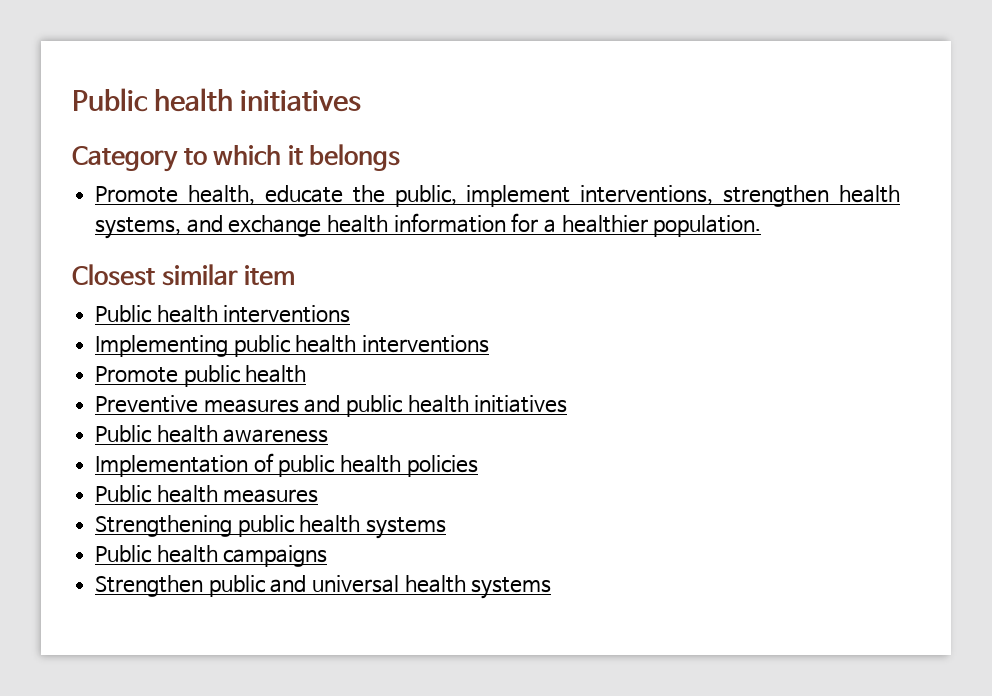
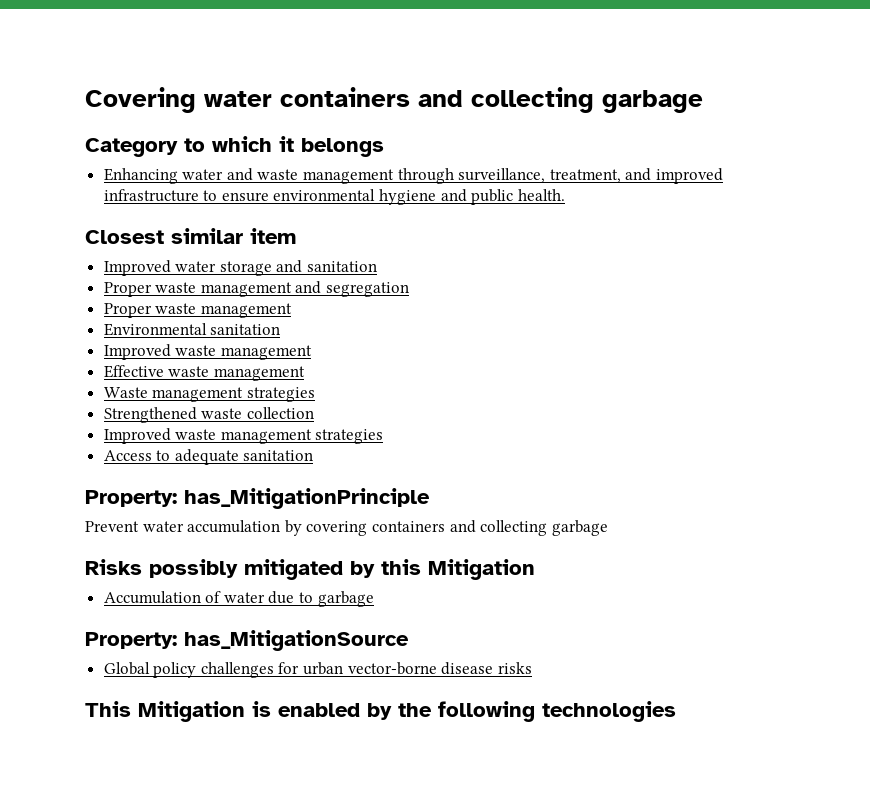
- Public health initiatives
+ Covering water containers and collecting garbage
- Promote health, educate the public, implement interventions, strengthen health systems, and exchange health information for a healthier population.
+ Enhancing water and waste management through surveillance, treatment, and improved infrastructure to ensure environmental hygiene and public health.
  Closest similar item
- Public health interventions
- Implementing public health interventions
- Promote public health
- Preventive measures and public health initiatives
- Public health awareness
- Implementation of public health policies
- Public health measures
- Strengthening public health systems
- Public health campaigns
- Strengthen public and universal health systems
+ Improved water storage and sanitation
+ Proper waste management and segregation
+ Proper waste management
+ Environmental sanitation
+ Improved waste management
+ Effective waste management
+ Waste management strategies
+ Strengthened waste collection
+ Improved waste management strategies
+ Access to adequate sanitation
+ Property: has_MitigationPrinciple
+ Prevent water accumulation by covering containers and collecting garbage
+ Risks possibly mitigated by this Mitigation
+ Accumulation of water due to garbage
+ Property: has_MitigationSource
+ Global policy challenges for urban vector-borne disease risks
+ This Mitigation is enabled by the following technologies

